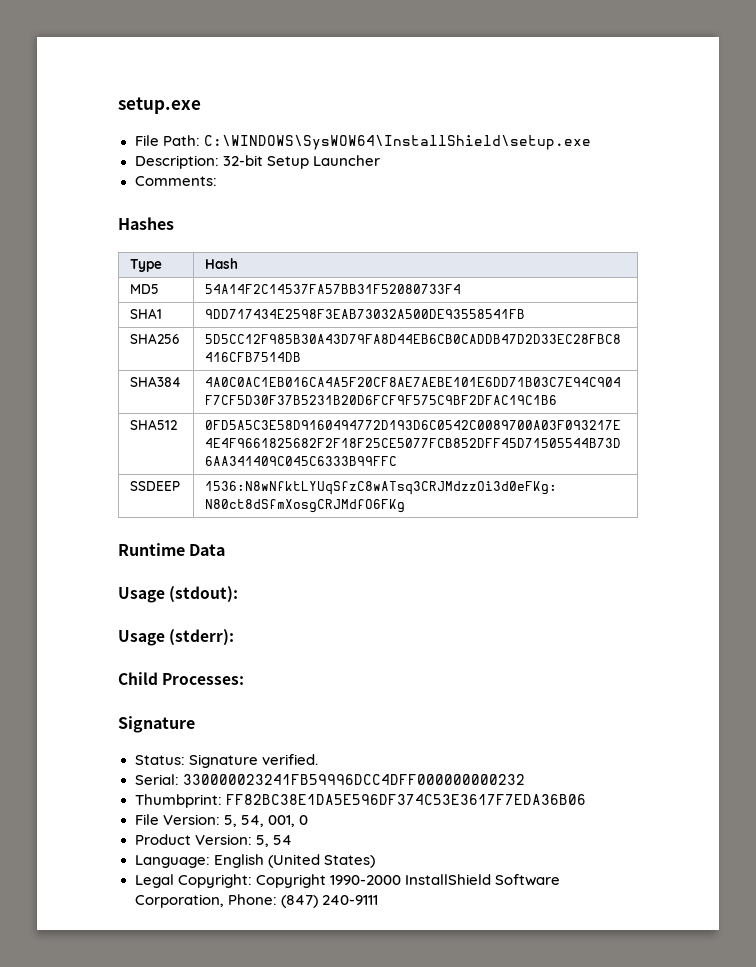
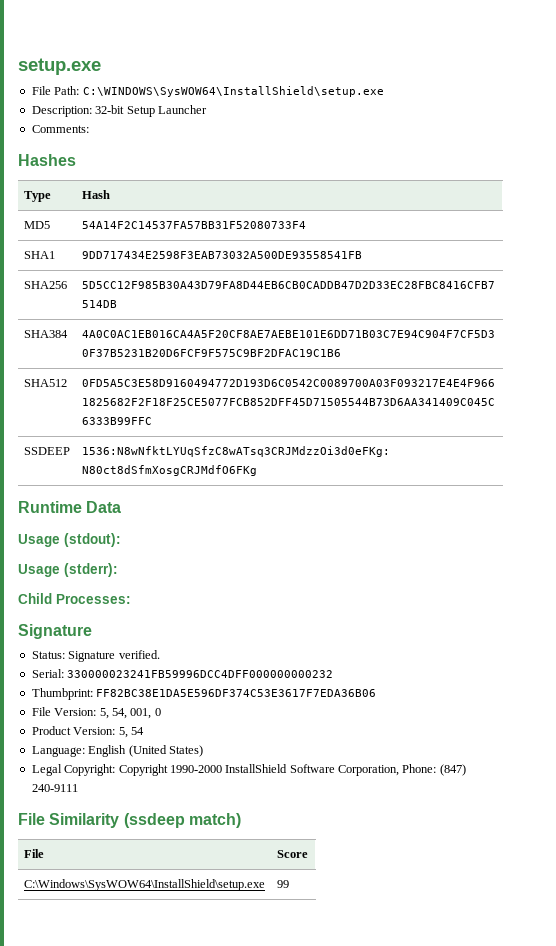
+ File Similarity (ssdeep match)
+ File | Score
+ C:\Windows\SysWOW64\InstallShield\setup.exe | 99

